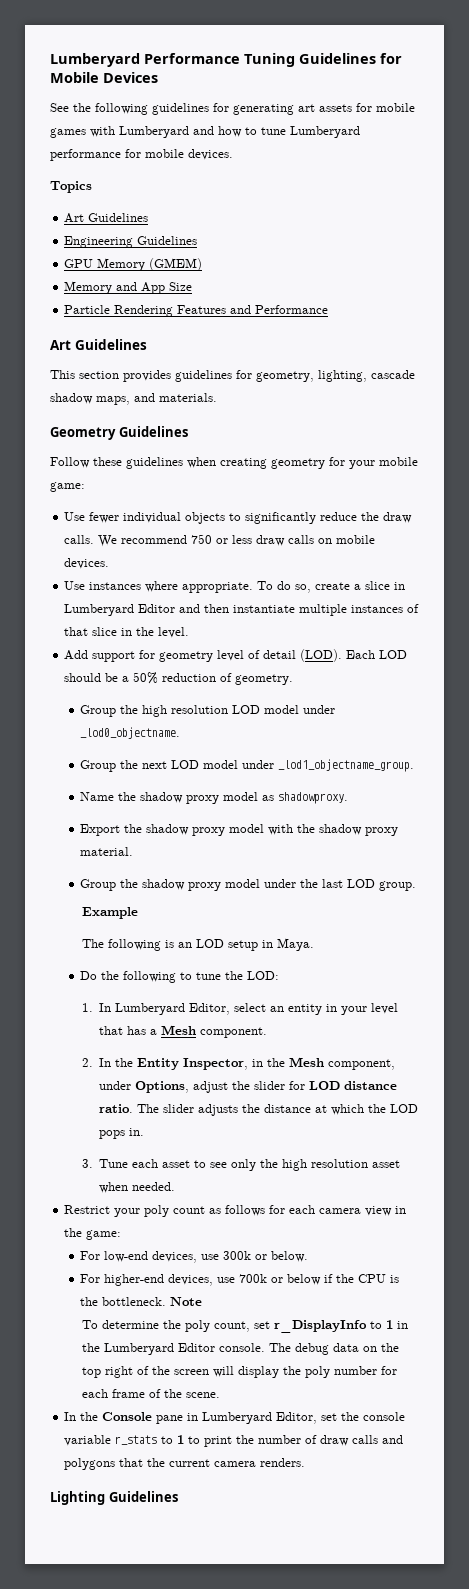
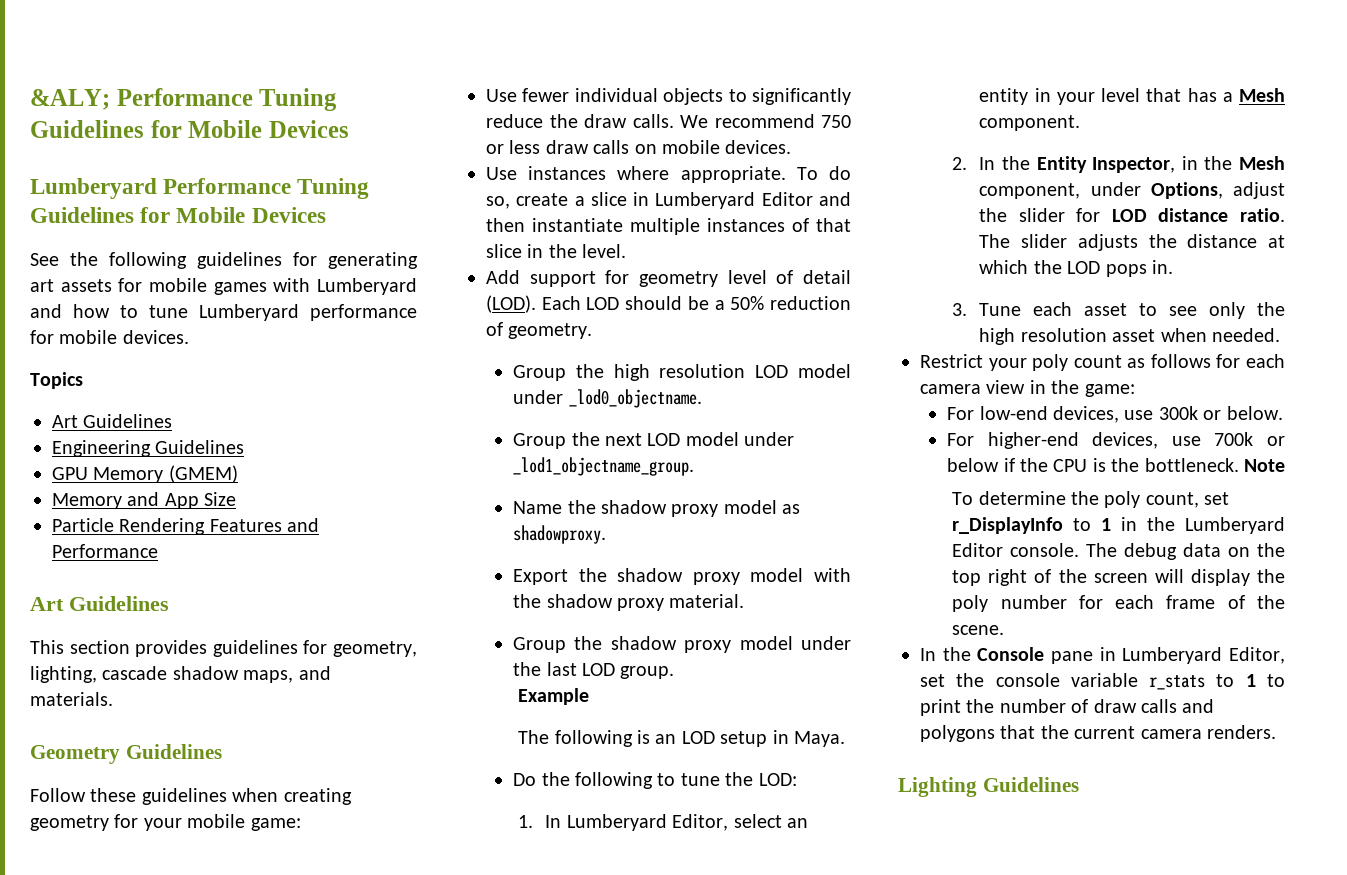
+ &ALY; Performance Tuning Guidelines for Mobile Devices

